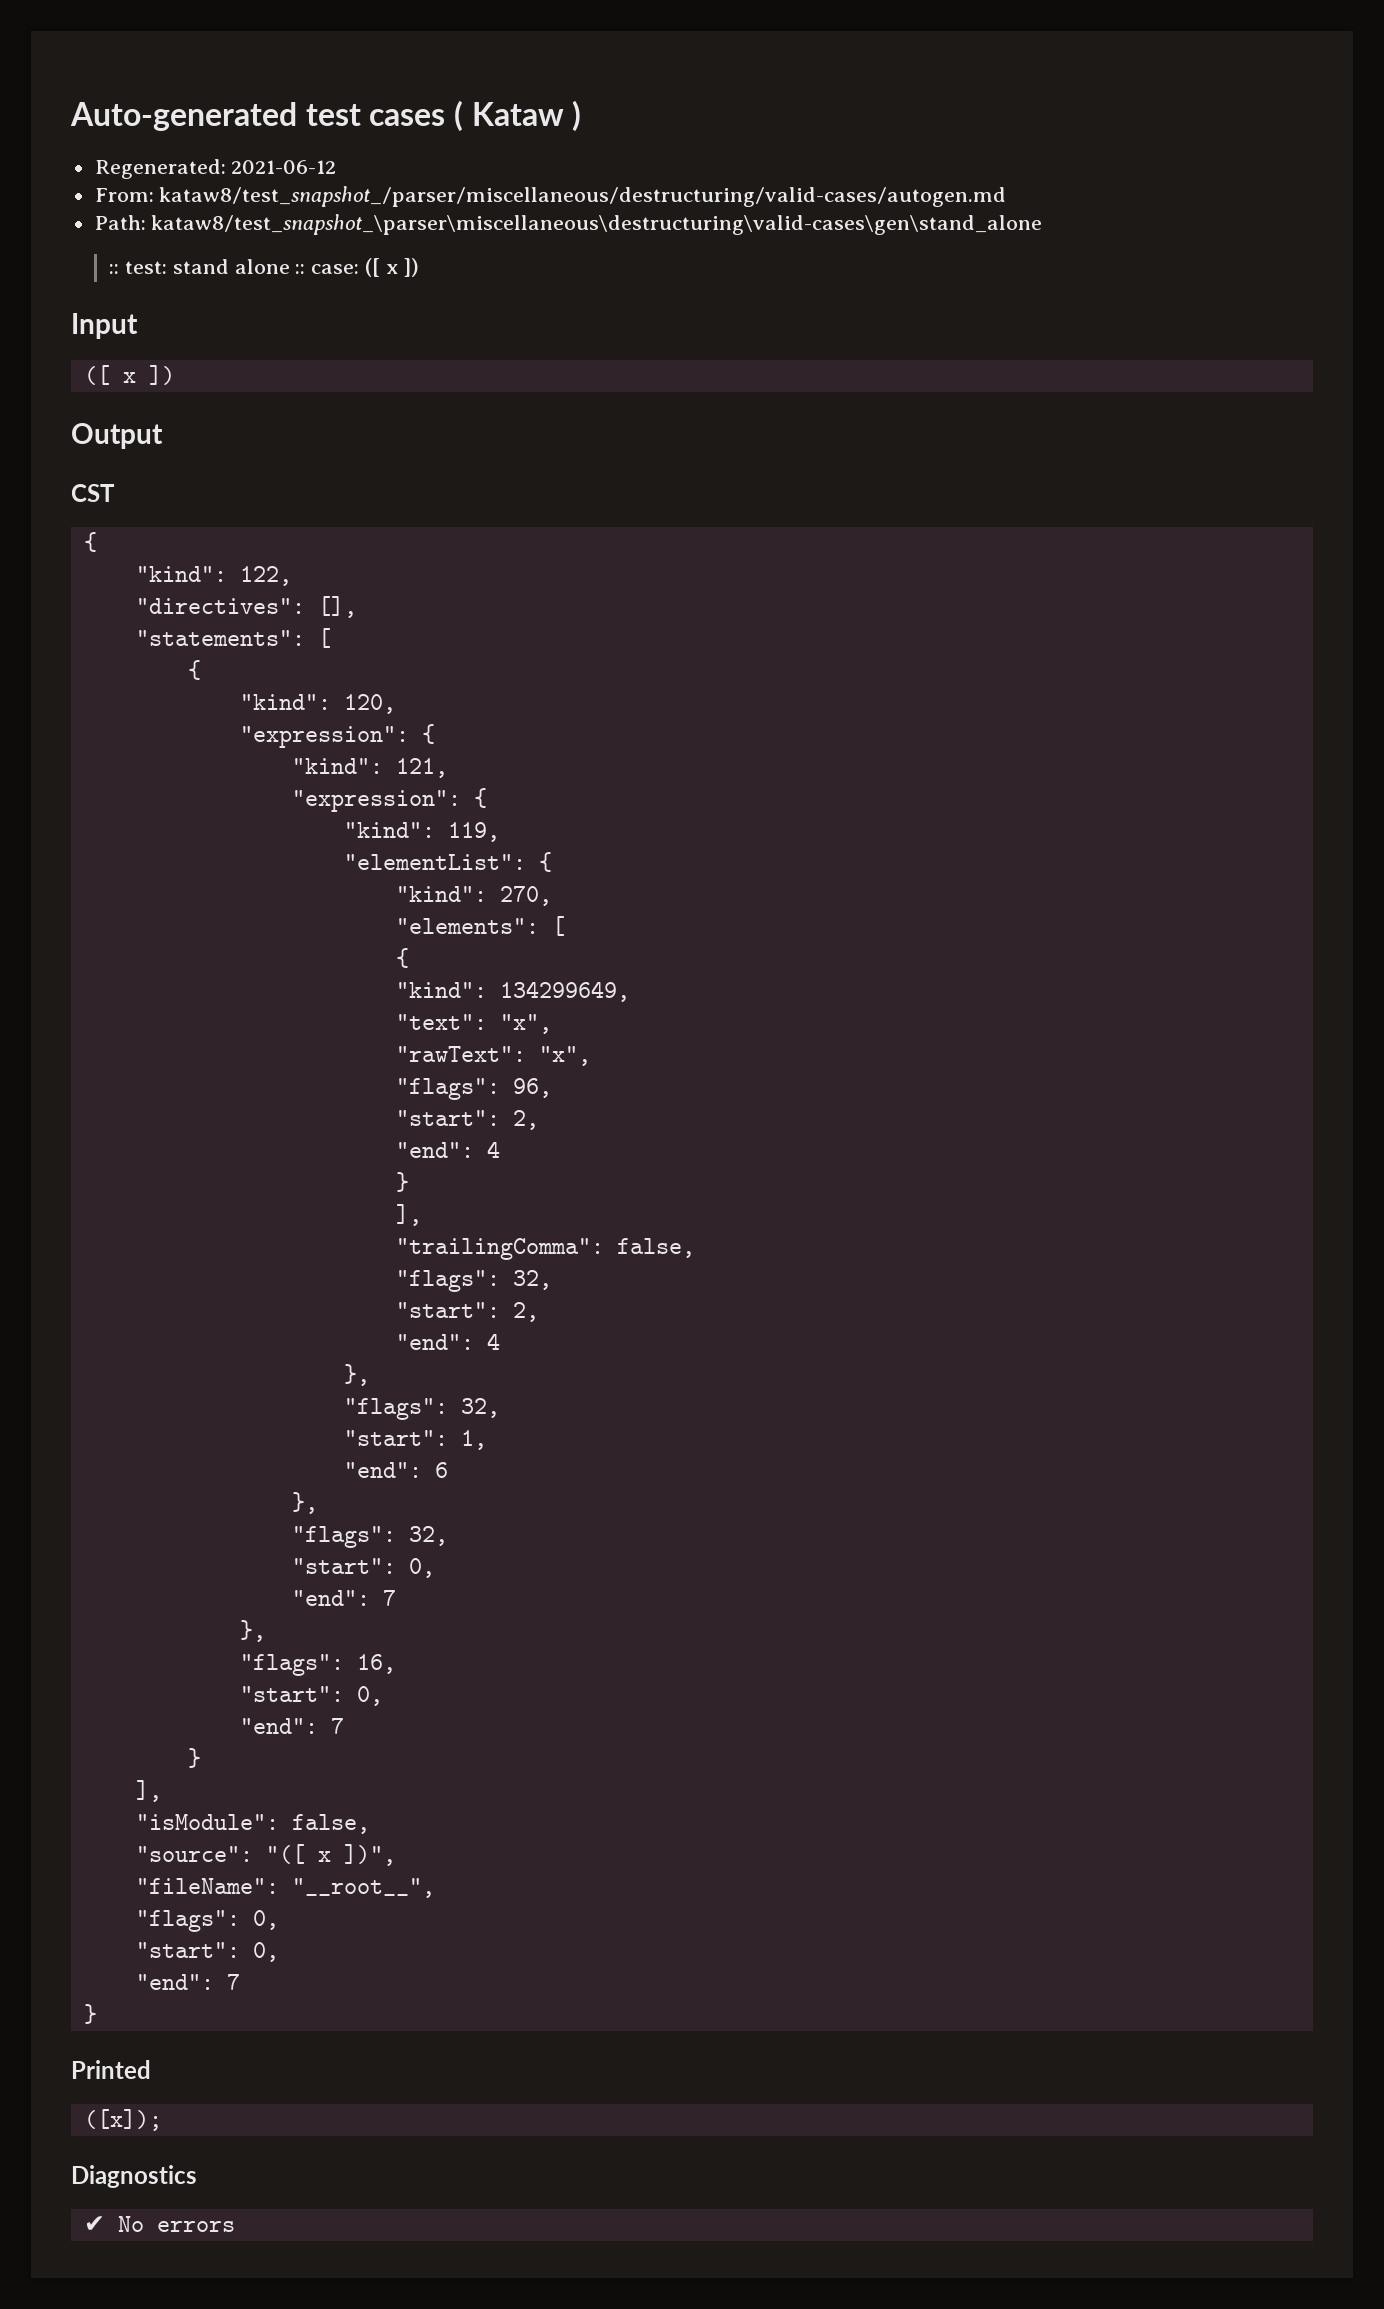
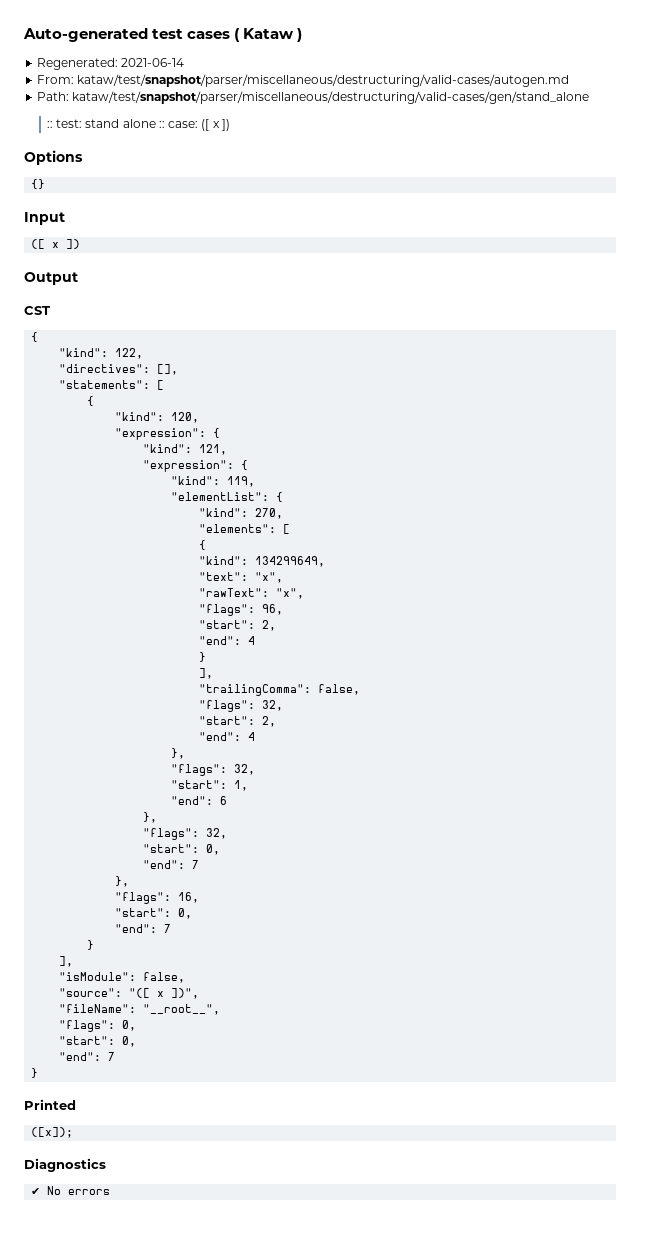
- Regenerated: 2021-06-12
+ Regenerated: 2021-06-14
- From: kataw8/test_snapshot_/parser/miscellaneous/destructuring/valid-cases/autogen.md
+ From: kataw/test/snapshot/parser/miscellaneous/destructuring/valid-cases/autogen.md
- Path: kataw8/test_snapshot_\parser\miscellaneous\destructuring\valid-cases\gen\stand_alone
+ Path: kataw/test/snapshot/parser/miscellaneous/destructuring/valid-cases/gen/stand_alone
+ Options
+ {}

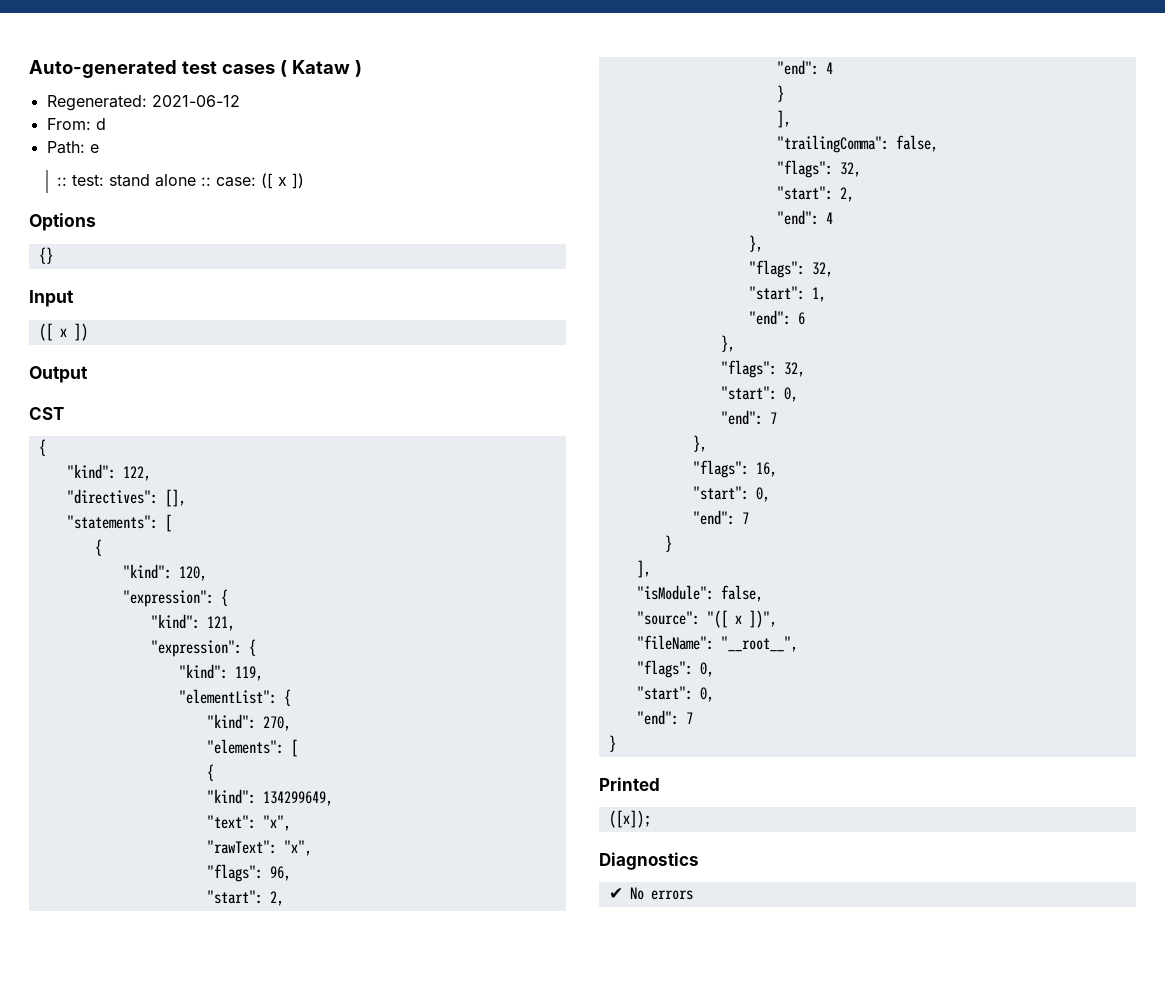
- Regenerated: 2021-06-14
+ Regenerated: 2021-06-12
- From: kataw/test/snapshot/parser/miscellaneous/destructuring/valid-cases/autogen.md
+ From: d
- Path: kataw/test/snapshot/parser/miscellaneous/destructuring/valid-cases/gen/stand_alone
+ Path: e

